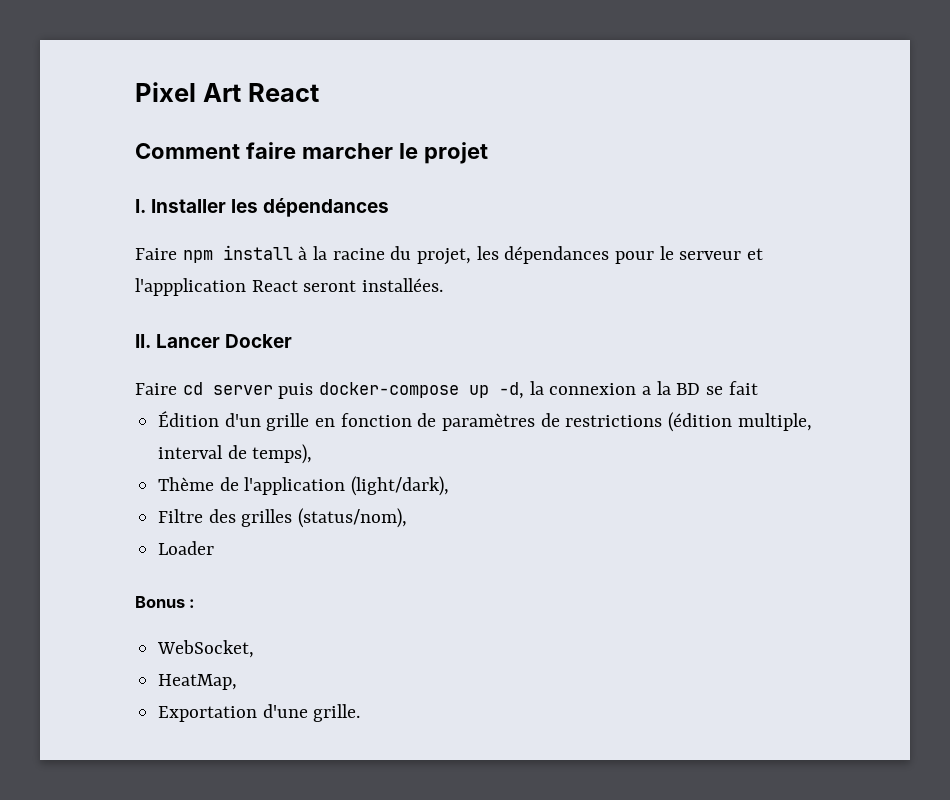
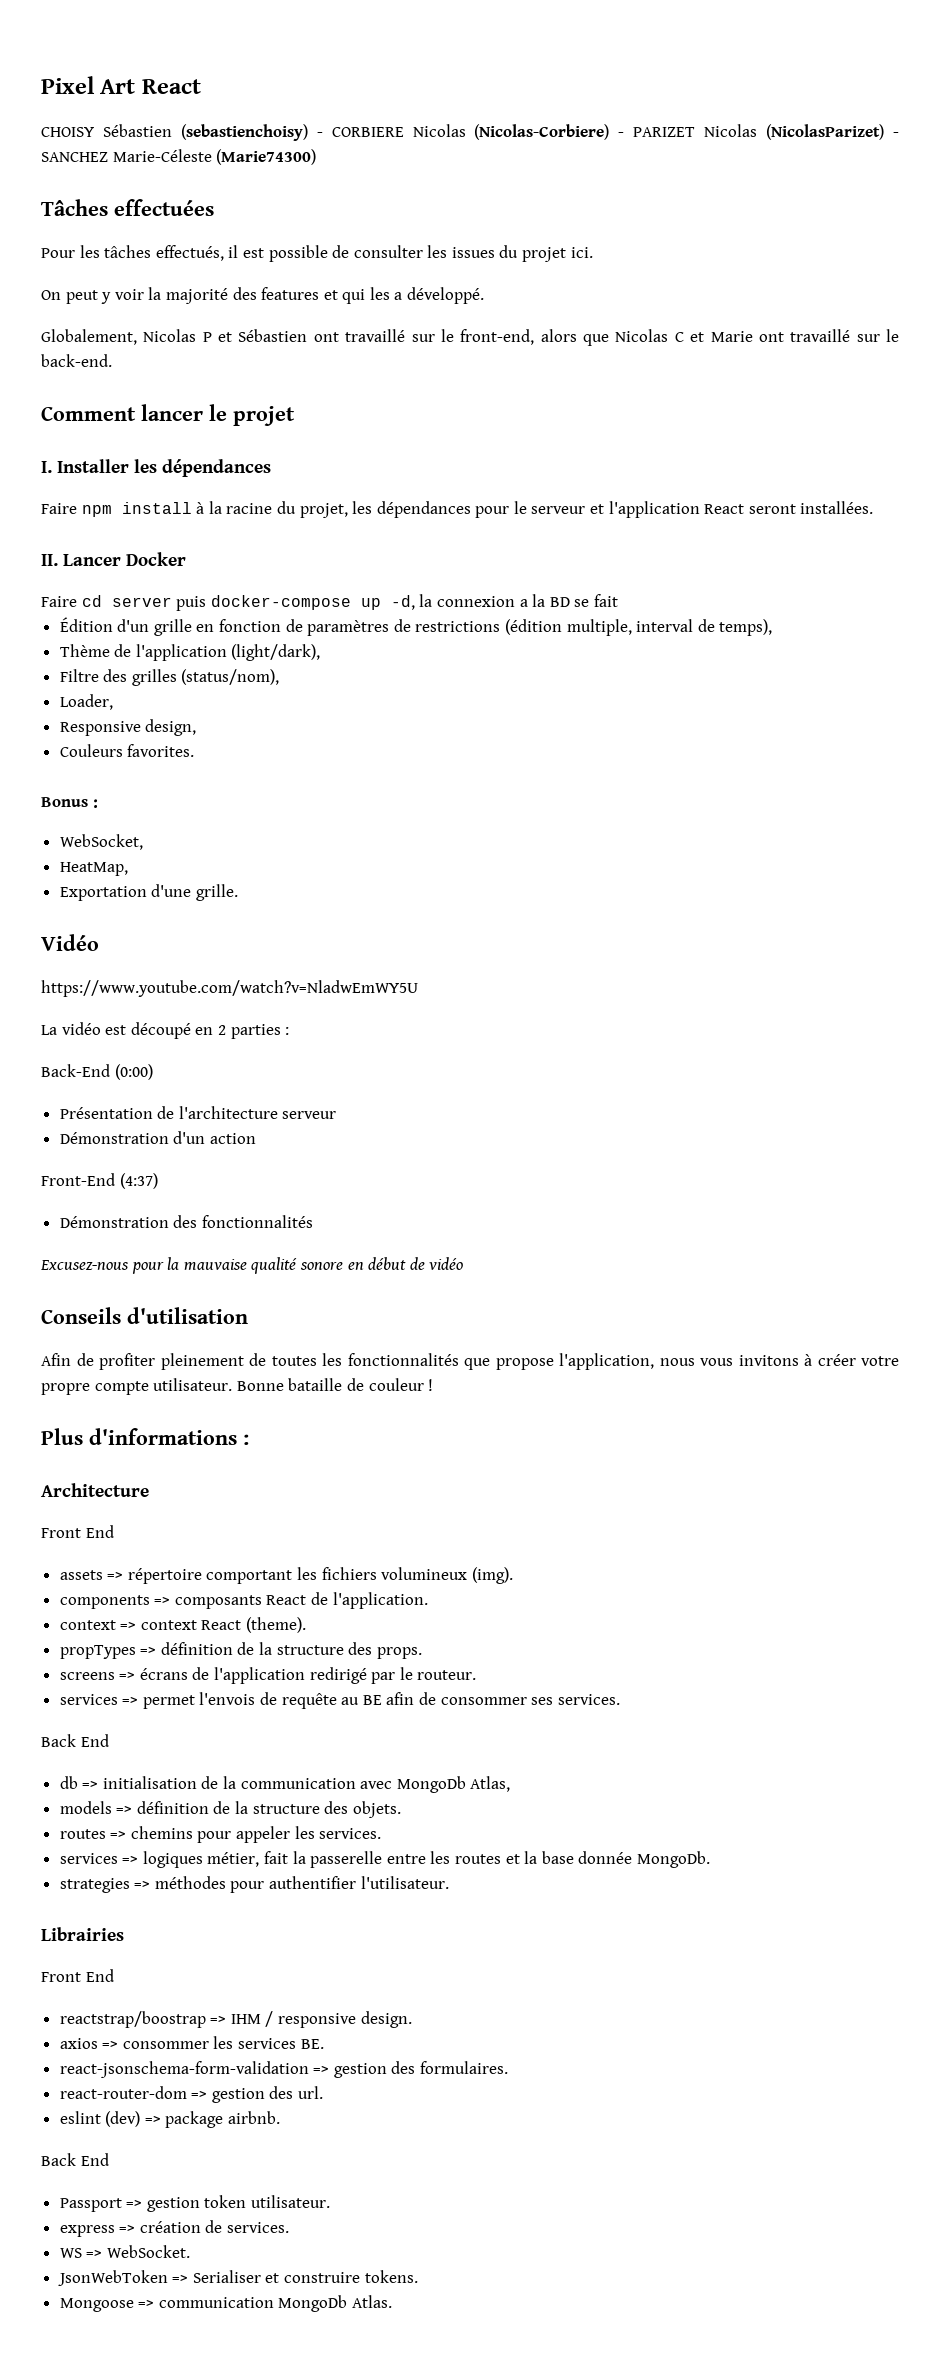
+ CHOISY Sébastien (sebastienchoisy) - CORBIERE Nicolas (Nicolas-Corbiere) - PARIZET Nicolas (NicolasParizet) - SANCHEZ Marie-Céleste (Marie74300)
+ Tâches effectuées
+ Pour les tâches effectués, il est possible de consulter les issues du projet ici.
+ On peut y voir la majorité des features et qui les a développé.
+ Globalement, Nicolas P et Sébastien ont travaillé sur le front-end, alors que Nicolas C et Marie ont travaillé sur le back-end.
- Comment faire marcher le projet
+ Comment lancer le projet
- Faire npm install à la racine du projet, les dépendances pour le serveur et l'appplication React seront installées.
+ Faire npm install à la racine du projet, les dépendances pour le serveur et l'application React seront installées.
- Loader
+ Loader,
+ Responsive design,
+ Couleurs favorites.
+ Vidéo
+ https://www.youtube.com/watch?v=NladwEmWY5U
+ La vidéo est découpé en 2 parties :
+ Back-End (0:00)
+ Présentation de l'architecture serveur
+ Démonstration d'un action
+ Front-End (4:37)
+ Démonstration des fonctionnalités
+ Excusez-nous pour la mauvaise qualité sonore en début de vidéo
+ Conseils d'utilisation
+ Afin de profiter pleinement de toutes les fonctionnalités que propose l'application, nous vous invitons à créer votre propre compte utilisateur. Bonne bataille de couleur !
+ Plus d'informations :
+ Architecture
+ Front End
+ assets => répertoire comportant les fichiers volumineux (img).
+ components => composants React de l'application.
+ context => context React (theme).
+ propTypes => définition de la structure des props.
+ screens => écrans de l'application redirigé par le routeur.
+ services => permet l'envois de requête au BE afin de consommer ses services.
+ Back End
+ db => initialisation de la communication avec MongoDb Atlas,
+ models => définition de la structure des objets.
+ routes => chemins pour appeler les services.
+ services => logiques métier, fait la passerelle entre les routes et la base donnée MongoDb.
+ strategies => méthodes pour authentifier l'utilisateur.
+ Librairies
+ Front End
+ reactstrap/boostrap => IHM / responsive design.
+ axios => consommer les services BE.
+ react-jsonschema-form-validation => gestion des formulaires.
+ react-router-dom => gestion des url.
+ eslint (dev) => package airbnb.
+ Back End
+ Passport => gestion token utilisateur.
+ express => création de services.
+ WS => WebSocket.
+ JsonWebToken => Serialiser et construire tokens.
+ Mongoose => communication MongoDb Atlas.

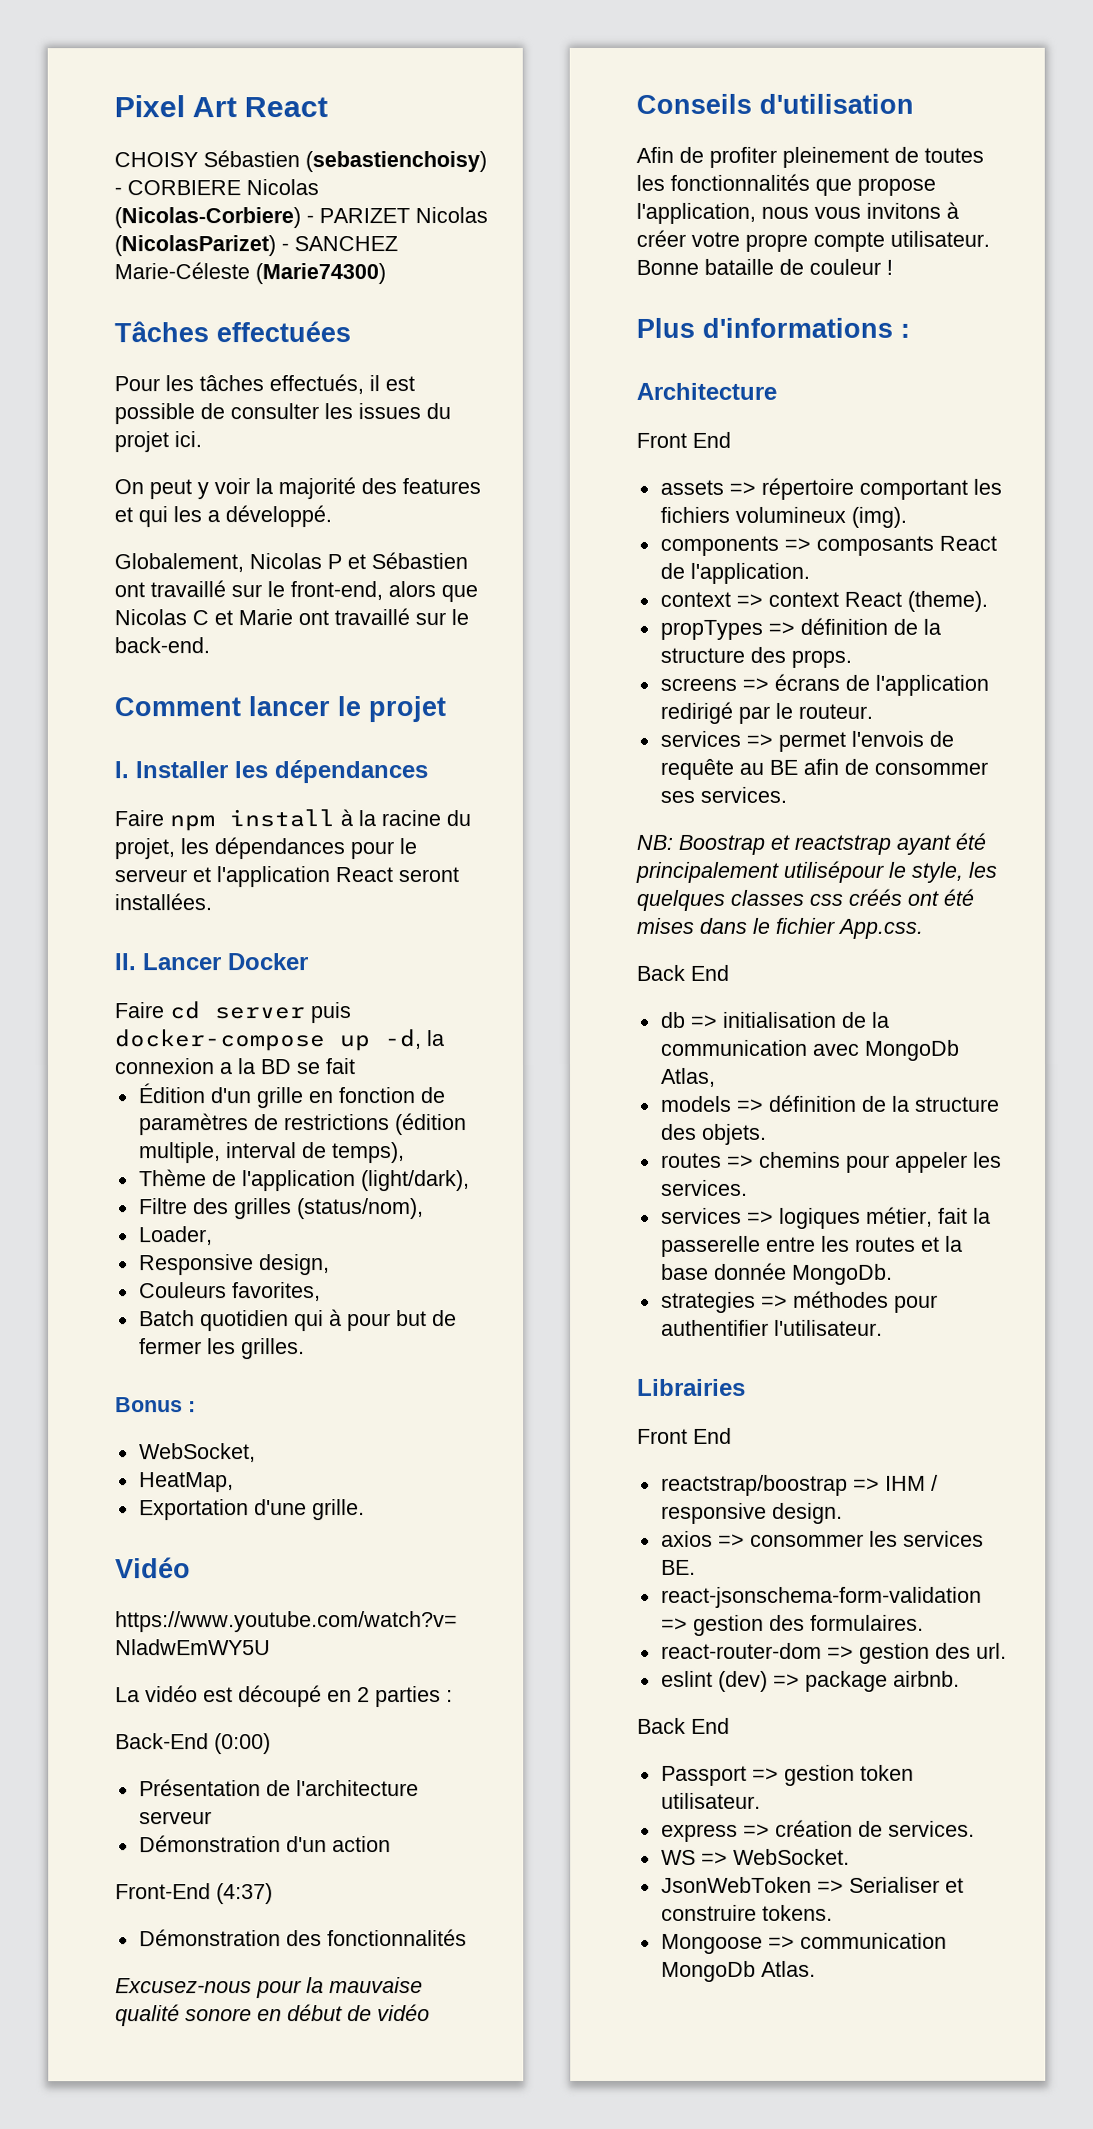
- Couleurs favorites.
+ Couleurs favorites,
+ Batch quotidien qui à pour but de fermer les grilles.
+ NB: Boostrap et reactstrap ayant été principalement utilisépour le style, les quelques classes css créés ont été mises dans le fichier App.css.

